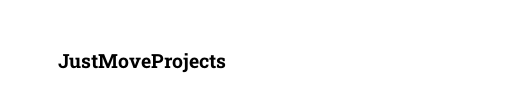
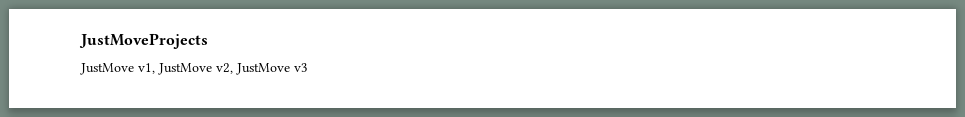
+ JustMove v1, JustMove v2, JustMove v3

